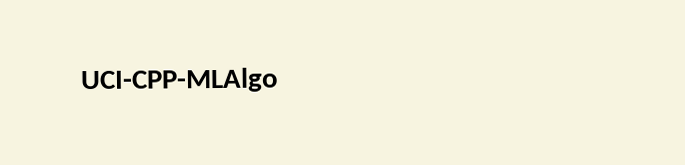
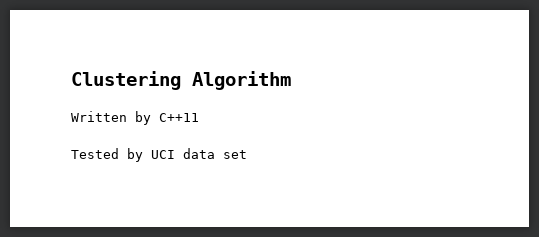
- UCI-CPP-MLAlgo
+ Clustering Algorithm
+ Written by C++11
+ Tested by UCI data set

